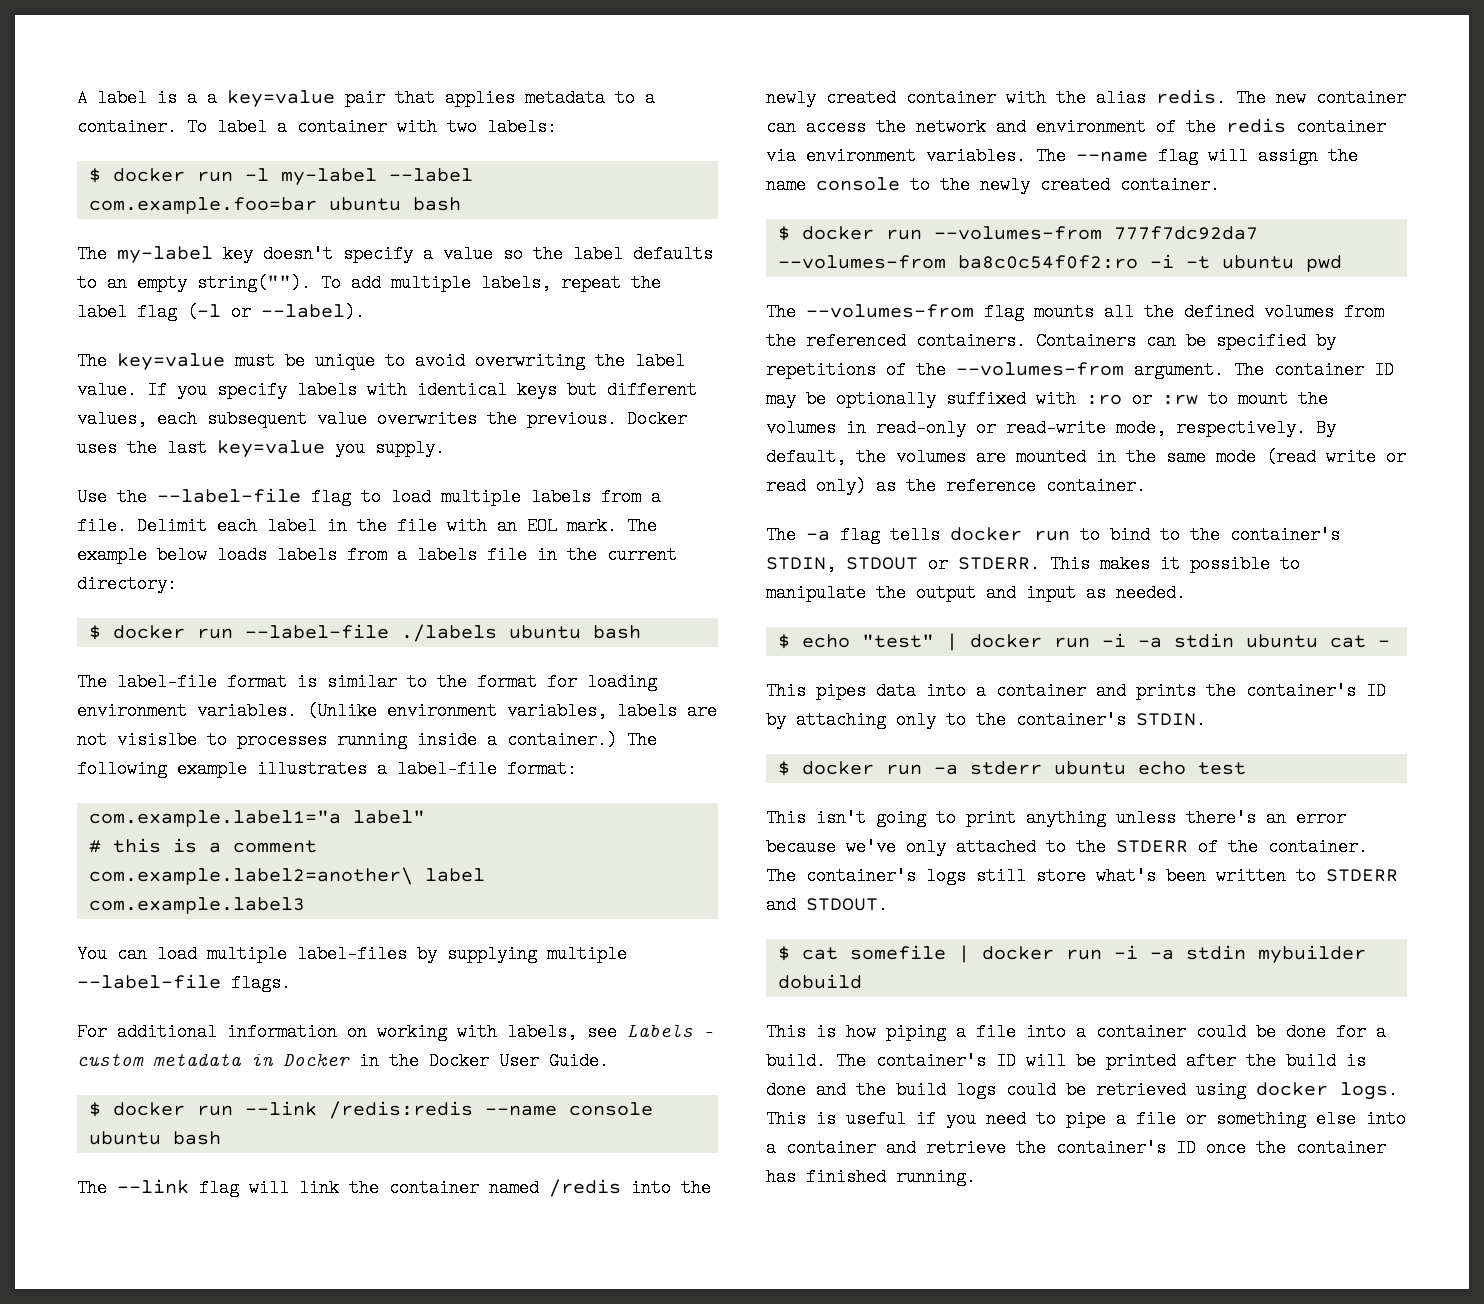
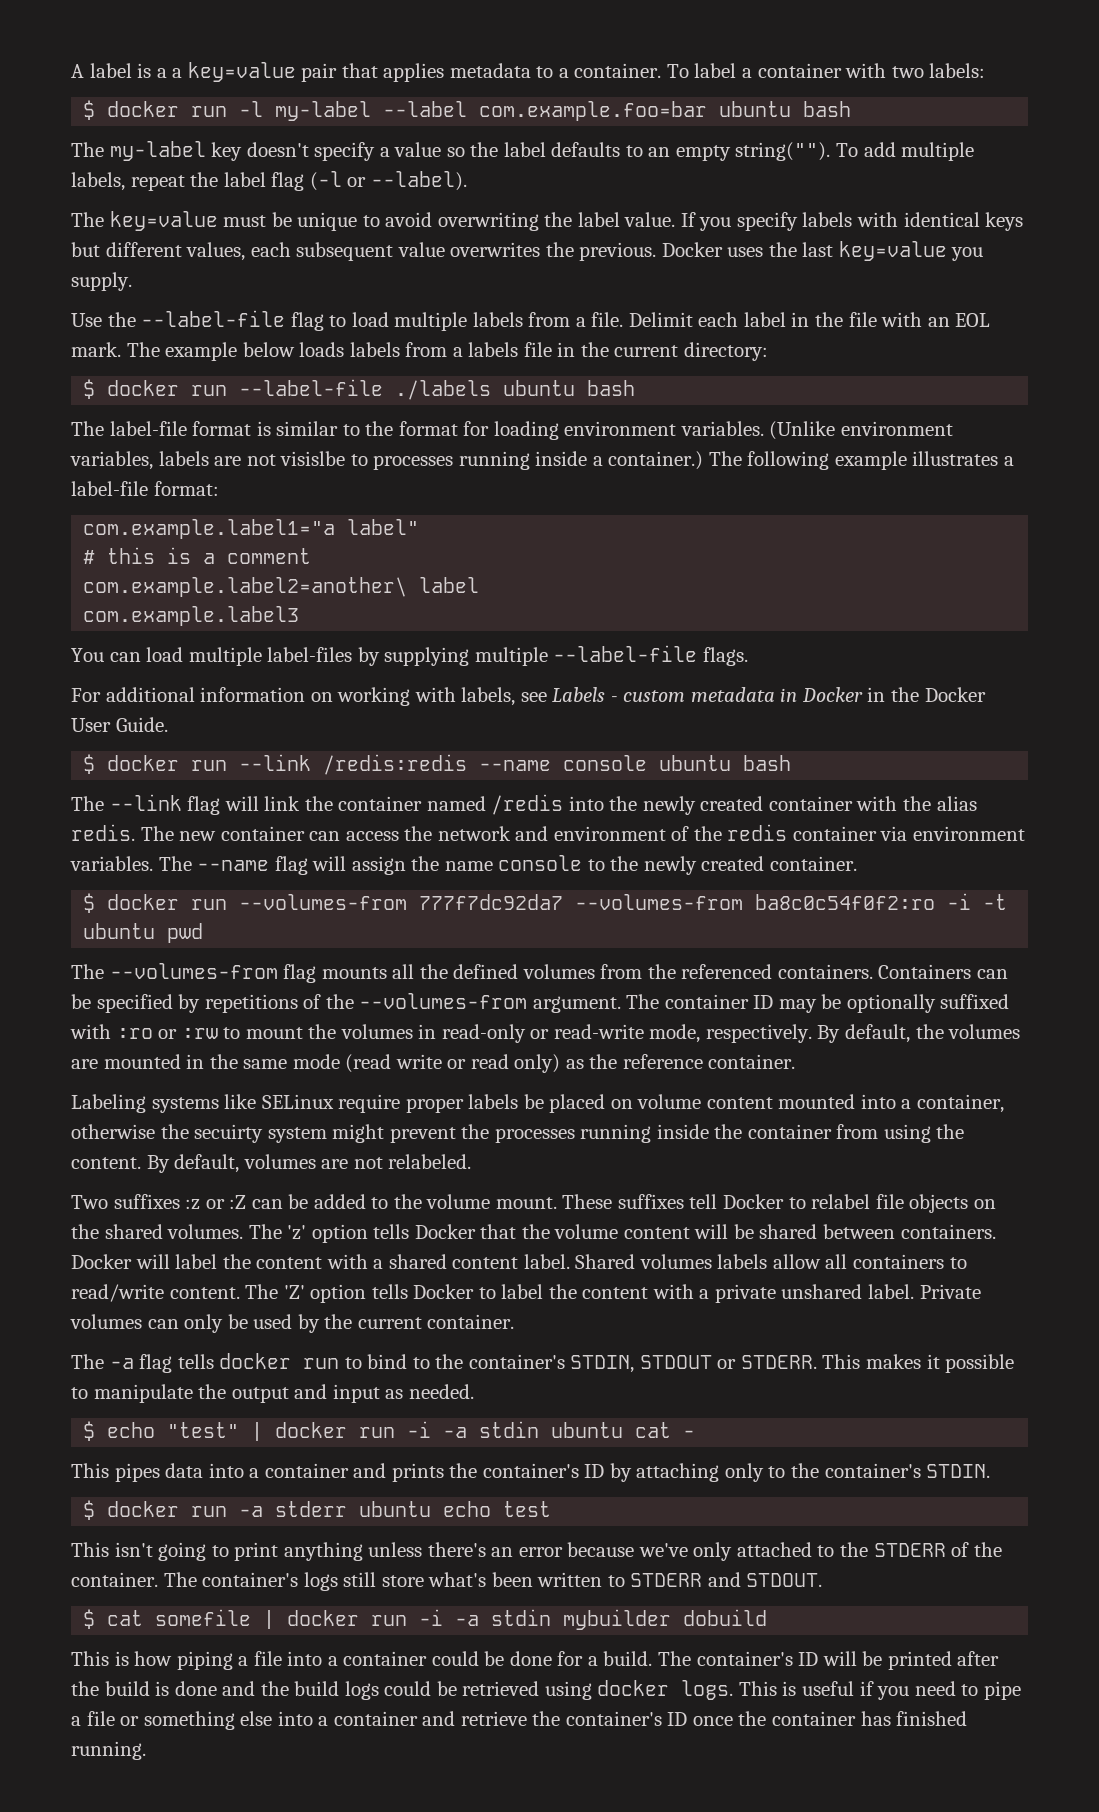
+ Labeling systems like SELinux require proper labels be placed on volume content mounted into a container, otherwise the secuirty system might prevent the processes running inside the container from using the content. By default, volumes are not relabeled.
+ Two suffixes :z or :Z can be added to the volume mount. These suffixes tell Docker to relabel file objects on the shared volumes. The 'z' option tells Docker that the volume content will be shared between containers. Docker will label the content with a shared content label. Shared volumes labels allow all containers to read/write content. The 'Z' option tells Docker to label the content with a private unshared label. Private volumes can only be used by the current container.

